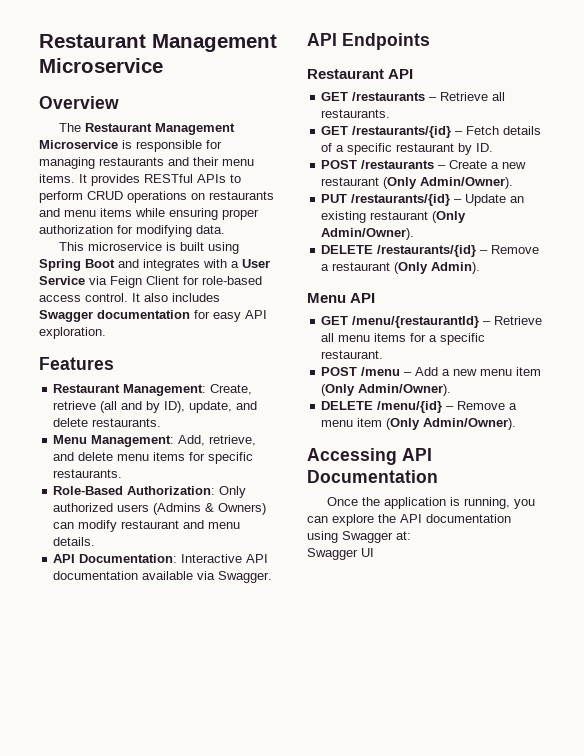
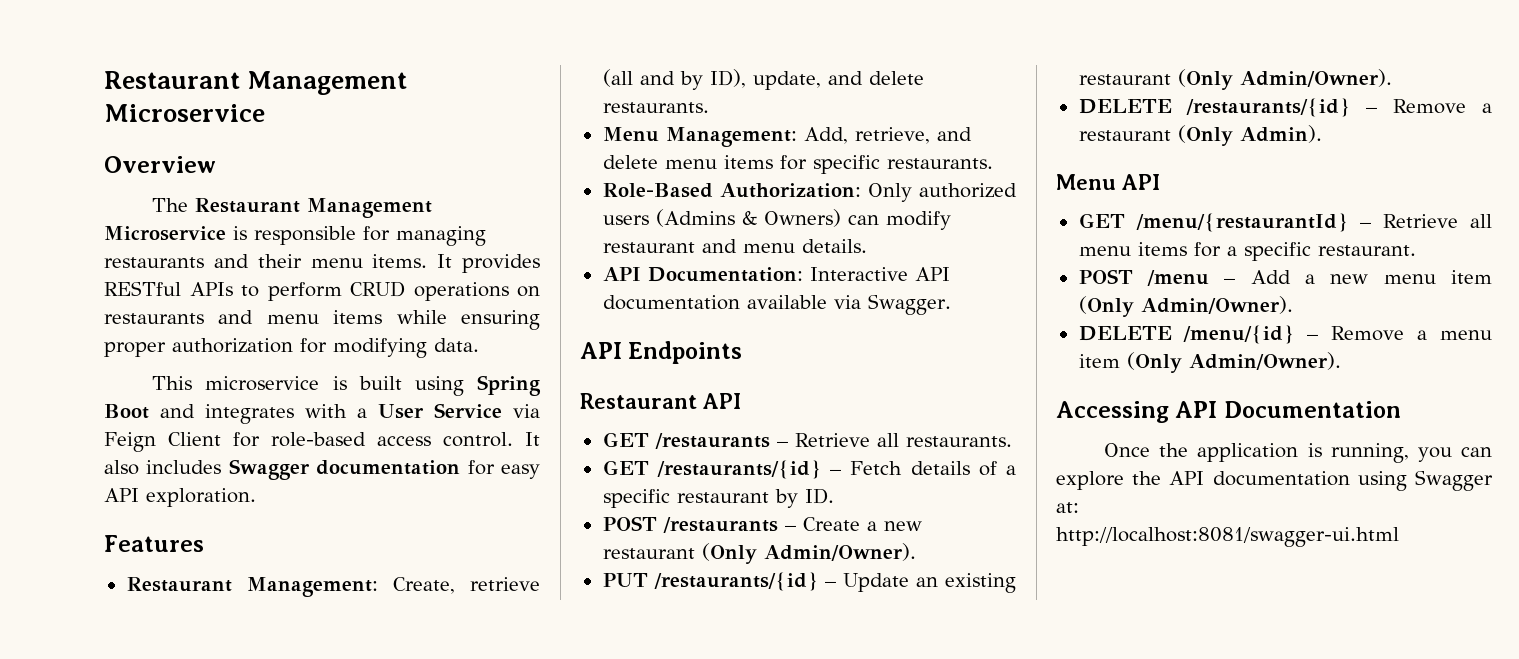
- Swagger UI
+ http://localhost:8081/swagger-ui.html

